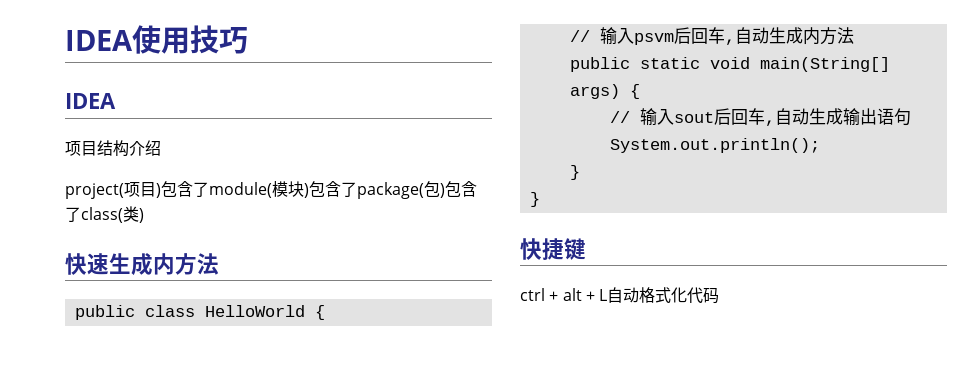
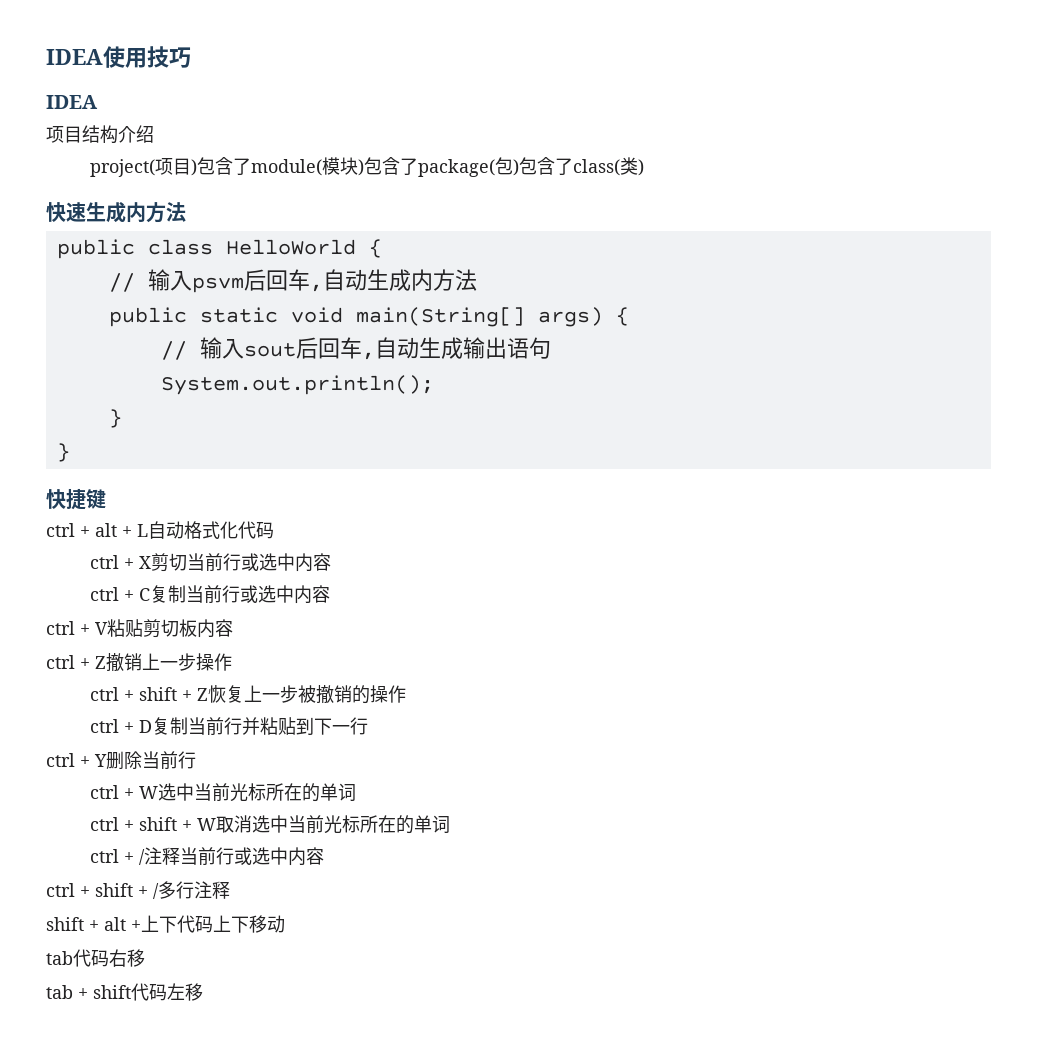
+ ctrl + X剪切当前行或选中内容
+ ctrl + C复制当前行或选中内容
+ ctrl + V粘贴剪切板内容
+ ctrl + Z撤销上一步操作
+ ctrl + shift + Z恢复上一步被撤销的操作
+ ctrl + D复制当前行并粘贴到下一行
+ ctrl + Y删除当前行
+ ctrl + W选中当前光标所在的单词
+ ctrl + shift + W取消选中当前光标所在的单词
+ ctrl + /注释当前行或选中内容
+ ctrl + shift + /多行注释
+ shift + alt +上下代码上下移动
+ tab代码右移
+ tab + shift代码左移

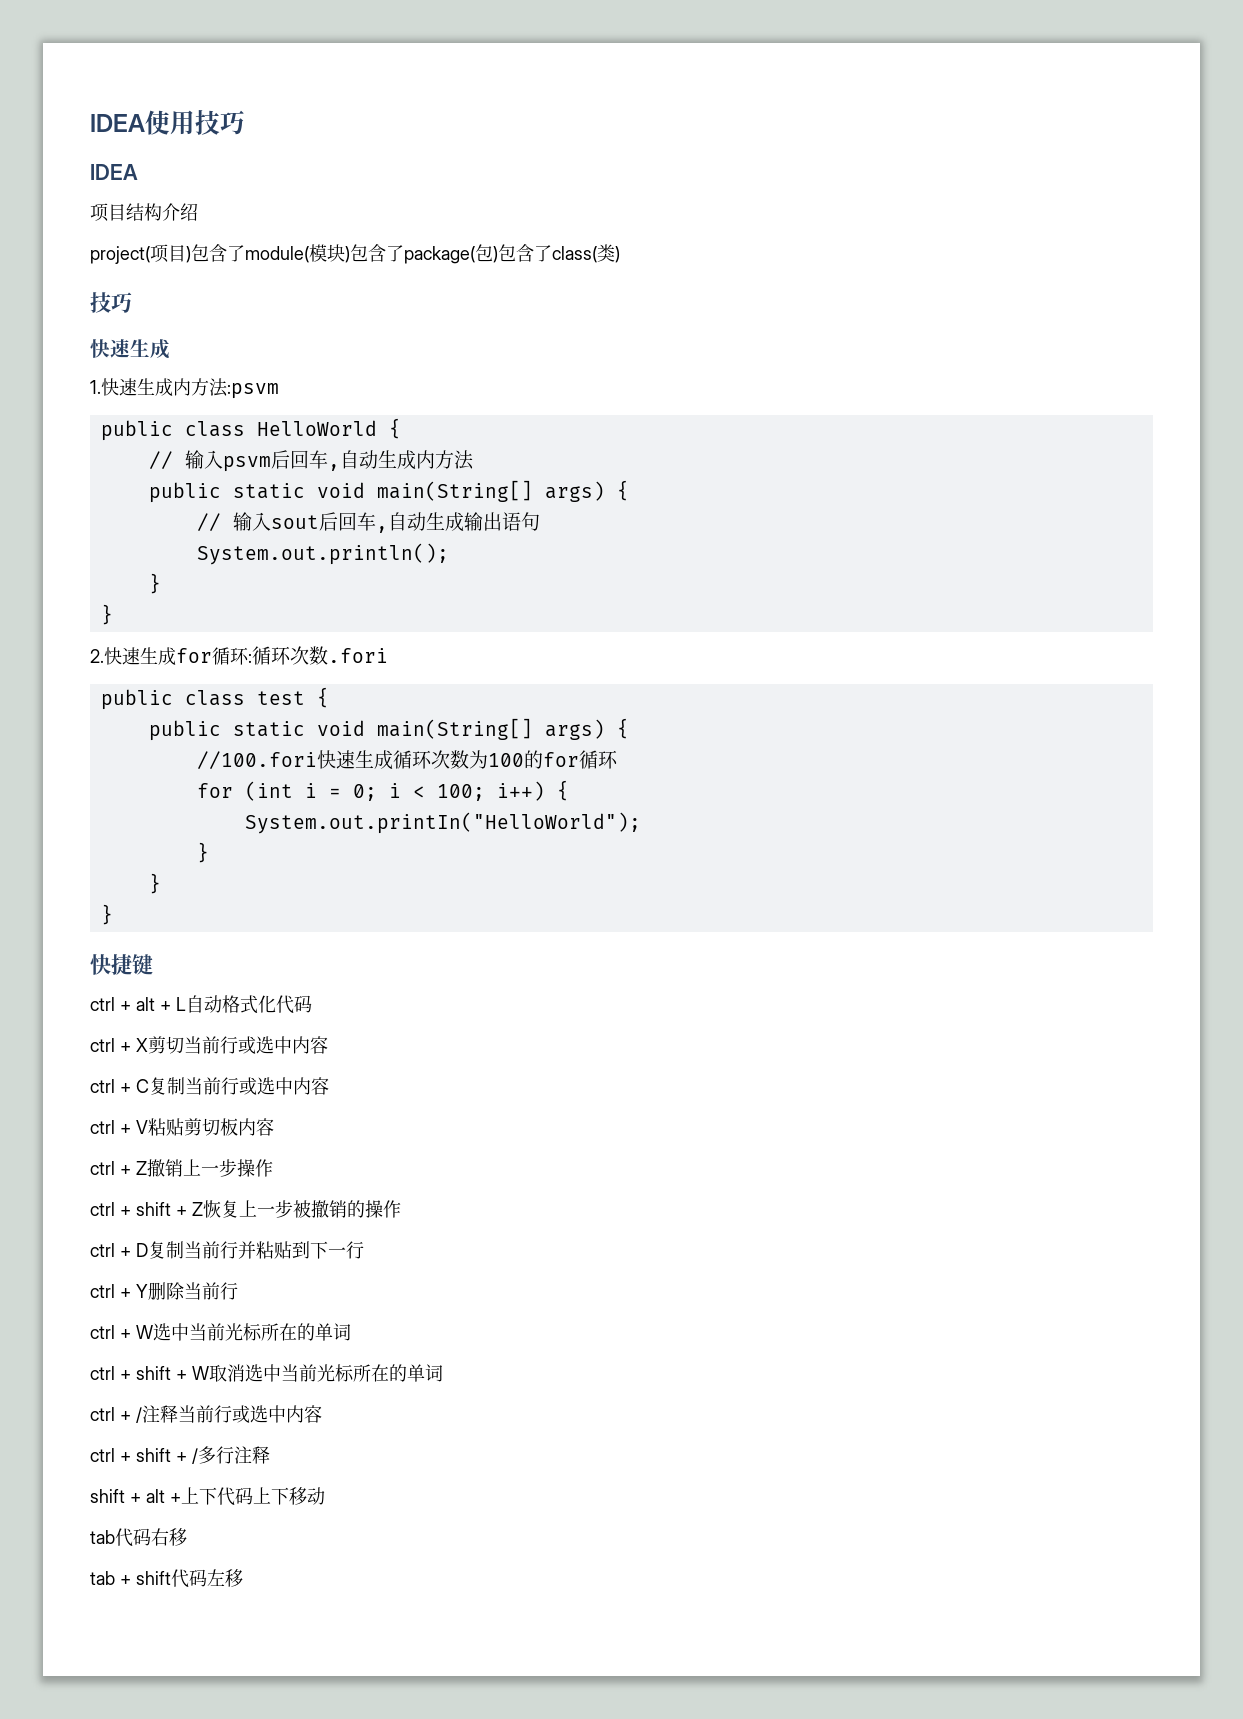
  project(项目)包含了module(模块)包含了package(包)包含了class(类)
- 快速生成内方法
+ 技巧
+ 快速生成
+ 1.快速生成内方法:psvm
+ 2.快速生成for循环:循环次数.fori
+ public class test {
+ public static void main(String[] args) {
+ //100.fori快速生成循环次数为100的for循环
+ for (int i = 0; i < 100; i++) {
+ System.out.printIn("HelloWorld");
+ }
+ }
+ }

